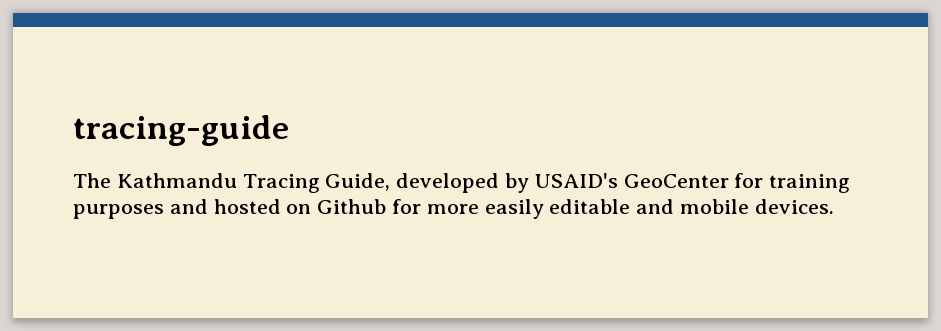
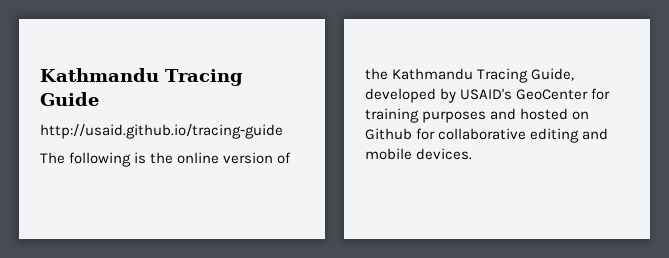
- tracing-guide
- The Kathmandu Tracing Guide, developed by USAID's GeoCenter for training purposes and hosted on Github for more easily editable and mobile devices.
+ Kathmandu Tracing Guide
+ http://usaid.github.io/tracing-guide
+ The following is the online version of the Kathmandu Tracing Guide, developed by USAID's GeoCenter for training purposes and hosted on Github for collaborative editing and mobile devices.

